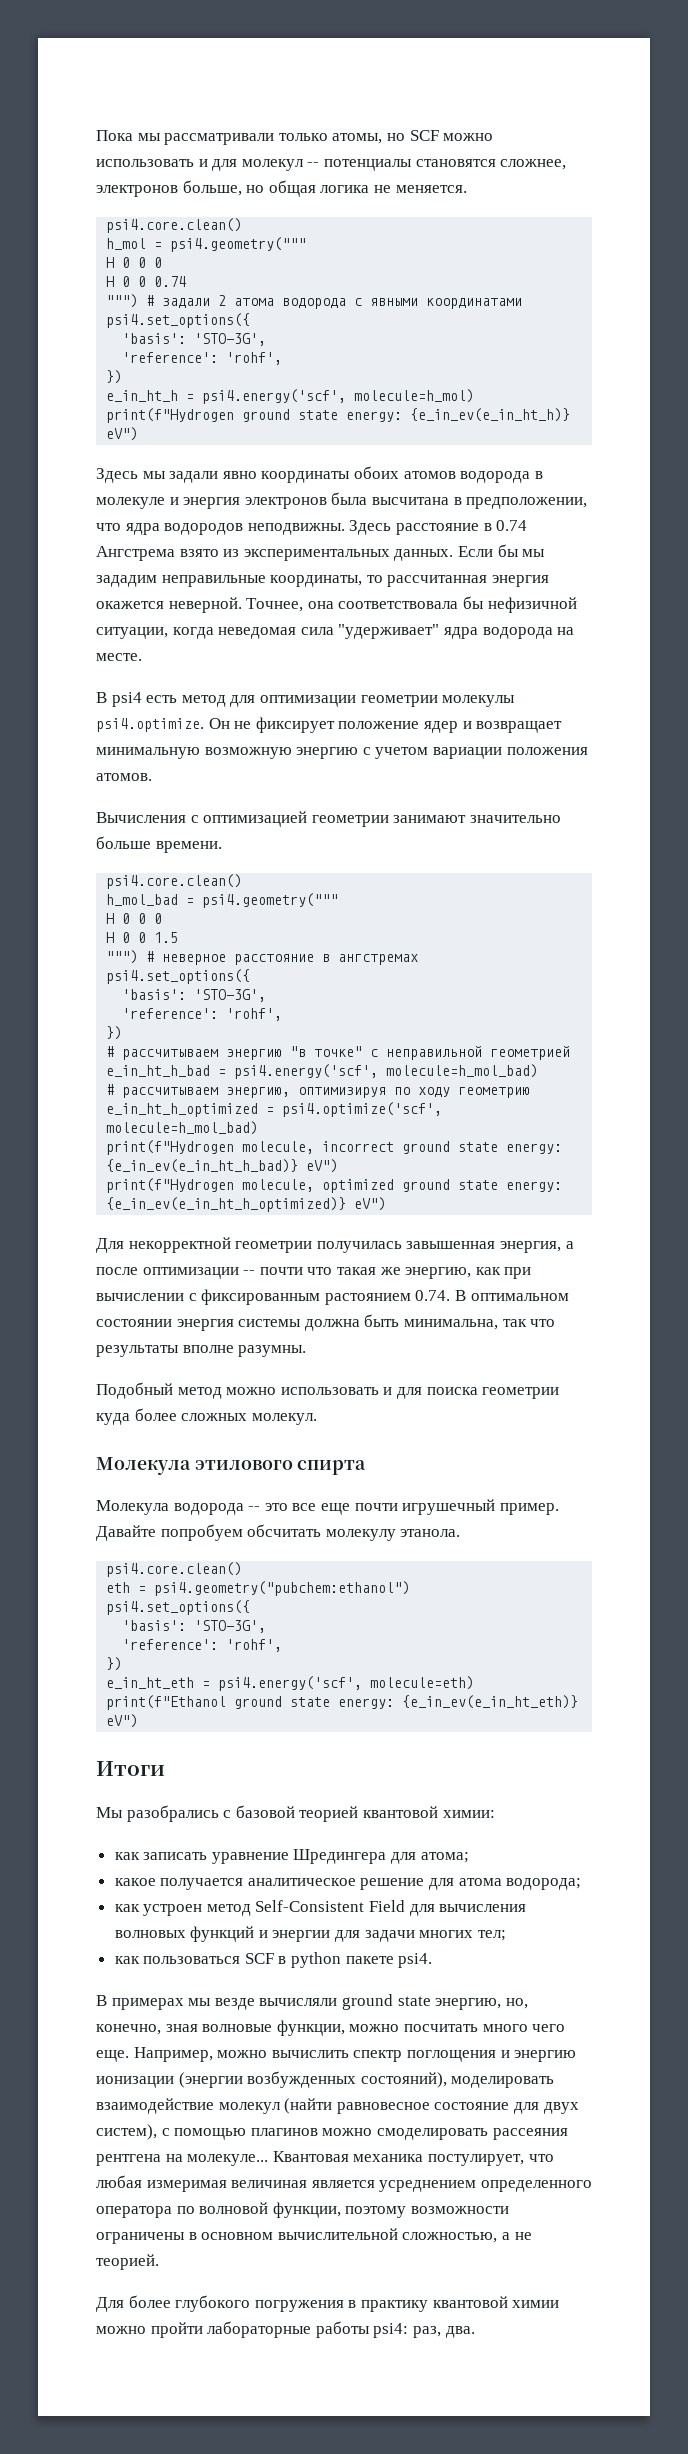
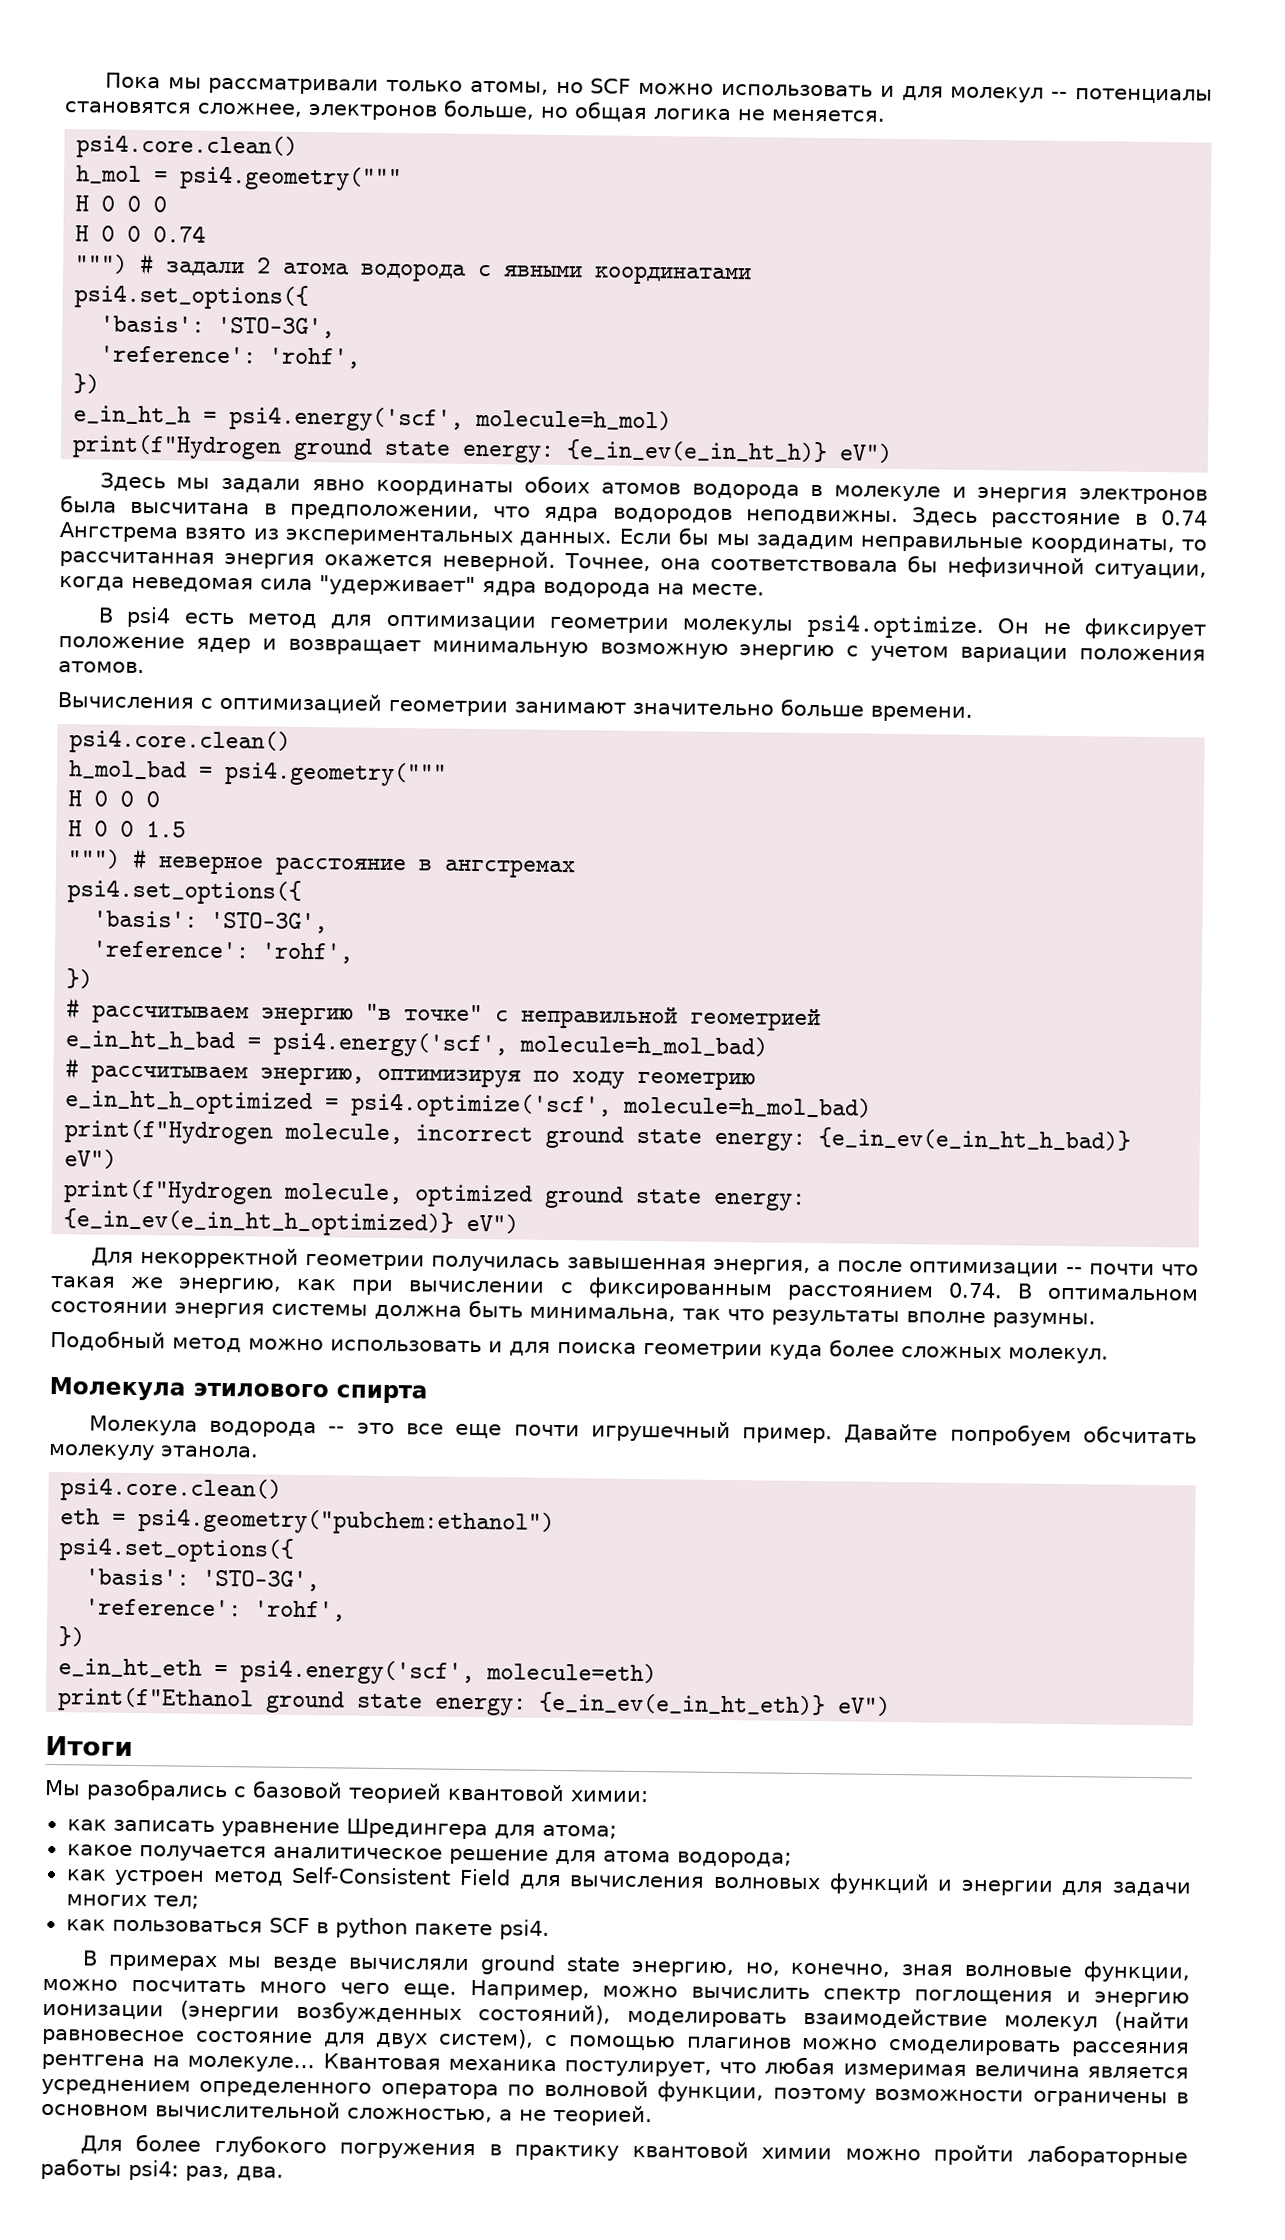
- Для некорректной геометрии получилась завышенная энергия, а после оптимизации -- почти что такая же энергию, как при вычислении с фиксированным растоянием 0.74. В оптимальном состоянии энергия системы должна быть минимальна, так что результаты вполне разумны.
+ Для некорректной геометрии получилась завышенная энергия, а после оптимизации -- почти что такая же энергию, как при вычислении с фиксированным расстоянием 0.74. В оптимальном состоянии энергия системы должна быть минимальна, так что результаты вполне разумны.
- Квантовая механика постулирует, что любая измеримая величиная является усреднением определенного оператора по волновой функции, поэтому возможности ограничены в основном вычислительной сложностью, а не теорией.
+ Квантовая механика постулирует, что любая измеримая величина является усреднением определенного оператора по волновой функции, поэтому возможности ограничены в основном вычислительной сложностью, а не теорией.

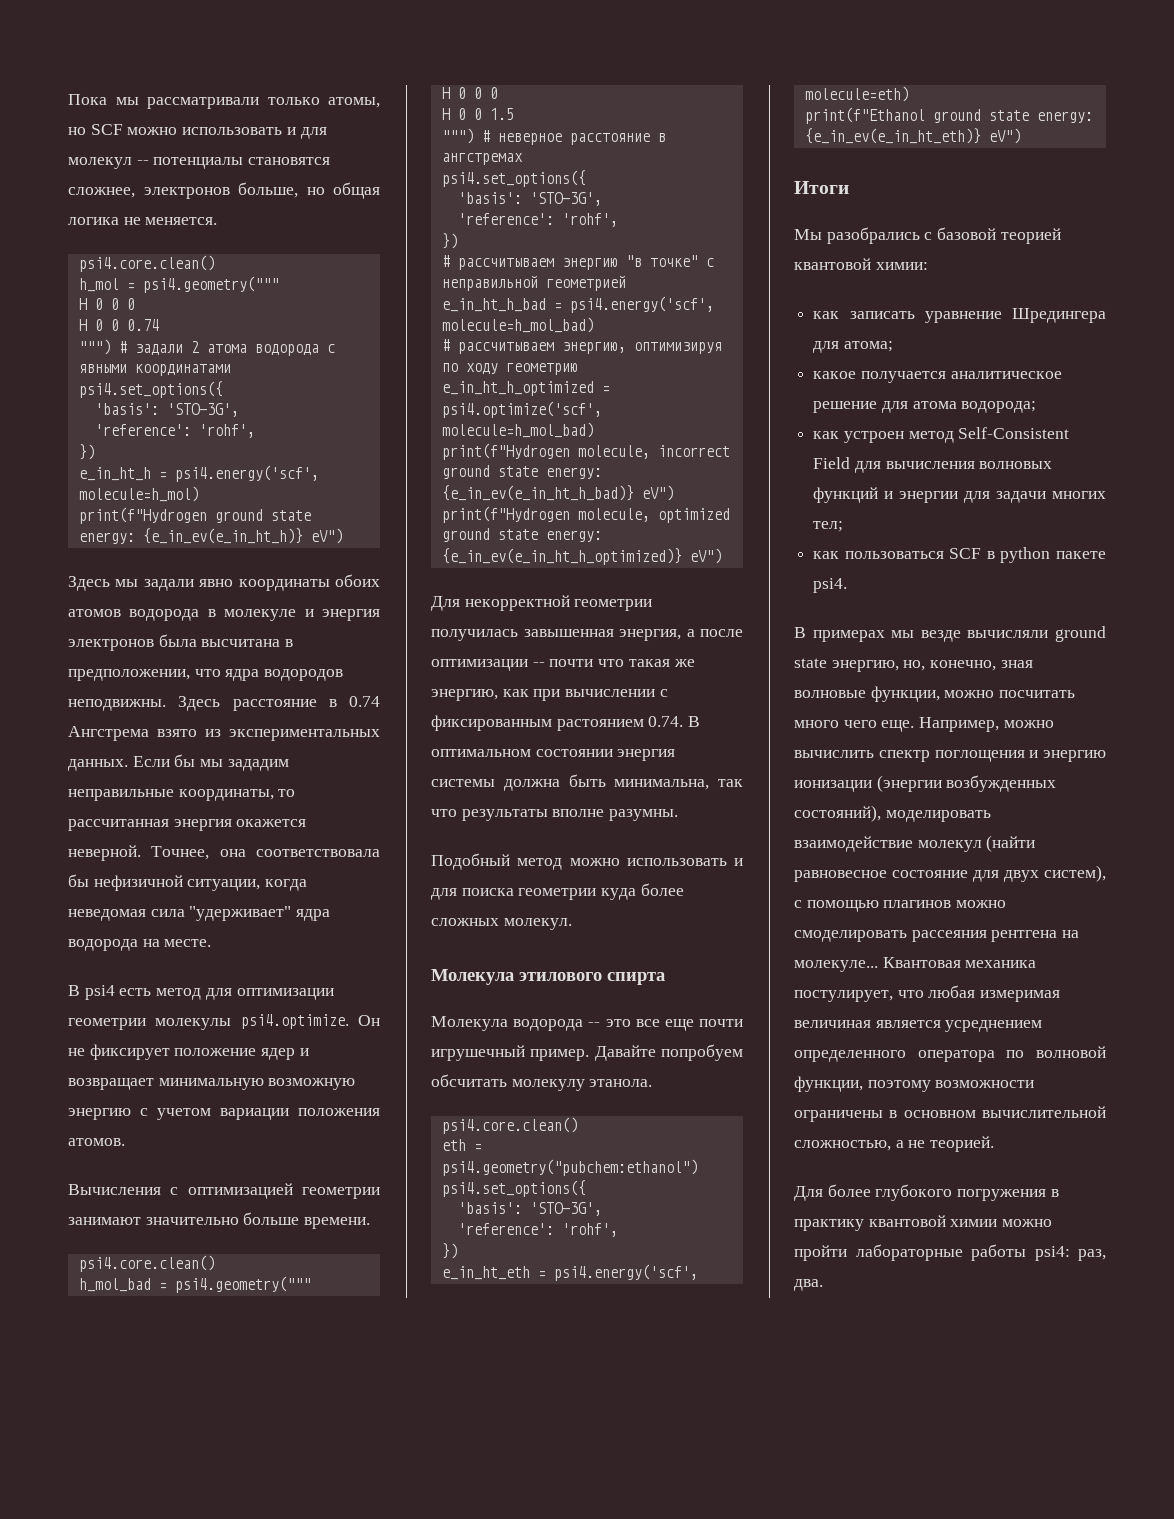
- Для некорректной геометрии получилась завышенная энергия, а после оптимизации -- почти что такая же энергию, как при вычислении с фиксированным расстоянием 0.74. В оптимальном состоянии энергия системы должна быть минимальна, так что результаты вполне разумны.
+ Для некорректной геометрии получилась завышенная энергия, а после оптимизации -- почти что такая же энергию, как при вычислении с фиксированным растоянием 0.74. В оптимальном состоянии энергия системы должна быть минимальна, так что результаты вполне разумны.
- Квантовая механика постулирует, что любая измеримая величина является усреднением определенного оператора по волновой функции, поэтому возможности ограничены в основном вычислительной сложностью, а не теорией.
+ Квантовая механика постулирует, что любая измеримая величиная является усреднением определенного оператора по волновой функции, поэтому возможности ограничены в основном вычислительной сложностью, а не теорией.

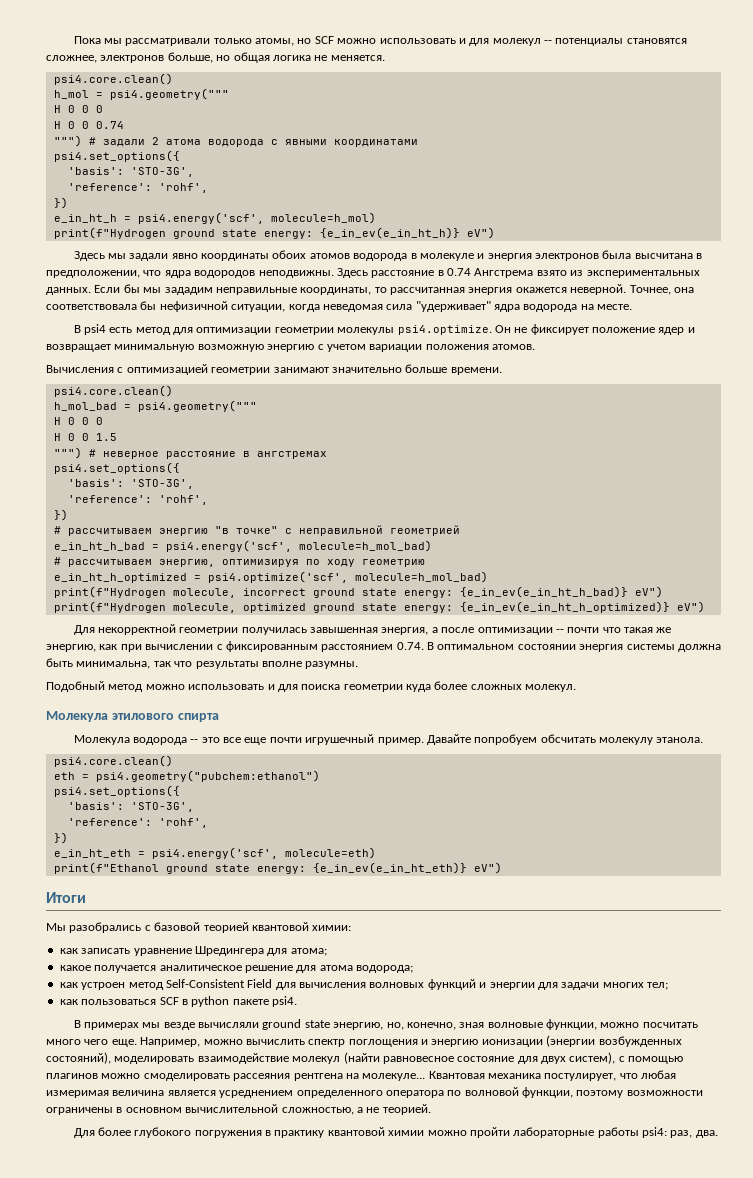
- Для некорректной геометрии получилась завышенная энергия, а после оптимизации -- почти что такая же энергию, как при вычислении с фиксированным растоянием 0.74. В оптимальном состоянии энергия системы должна быть минимальна, так что результаты вполне разумны.
+ Для некорректной геометрии получилась завышенная энергия, а после оптимизации -- почти что такая же энергию, как при вычислении с фиксированным расстоянием 0.74. В оптимальном состоянии энергия системы должна быть минимальна, так что результаты вполне разумны.
- Квантовая механика постулирует, что любая измеримая величиная является усреднением определенного оператора по волновой функции, поэтому возможности ограничены в основном вычислительной сложностью, а не теорией.
+ Квантовая механика постулирует, что любая измеримая величина является усреднением определенного оператора по волновой функции, поэтому возможности ограничены в основном вычислительной сложностью, а не теорией.

